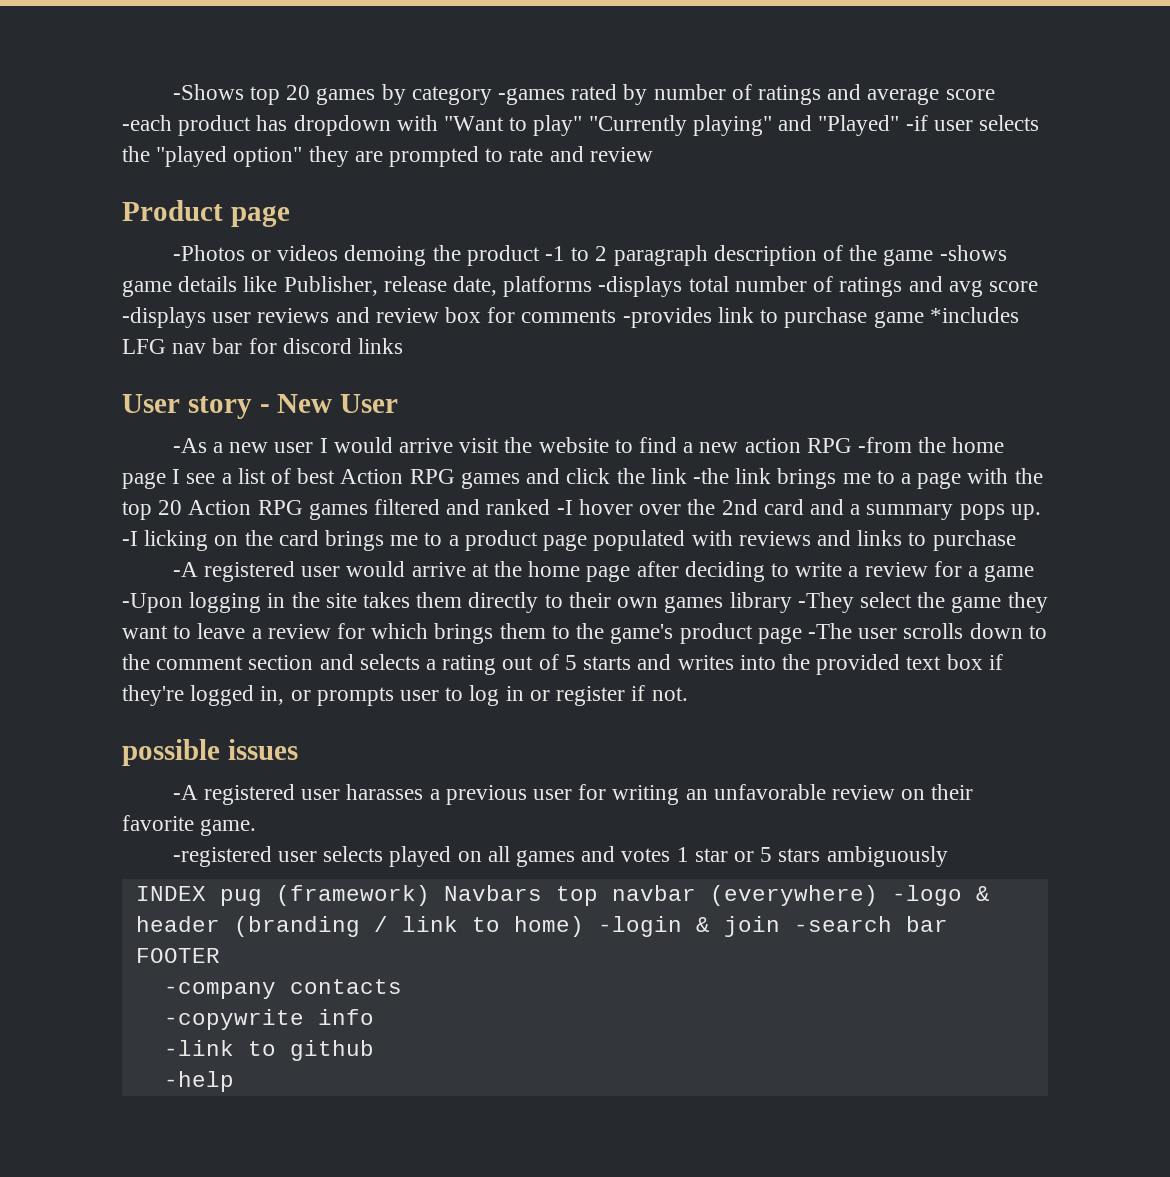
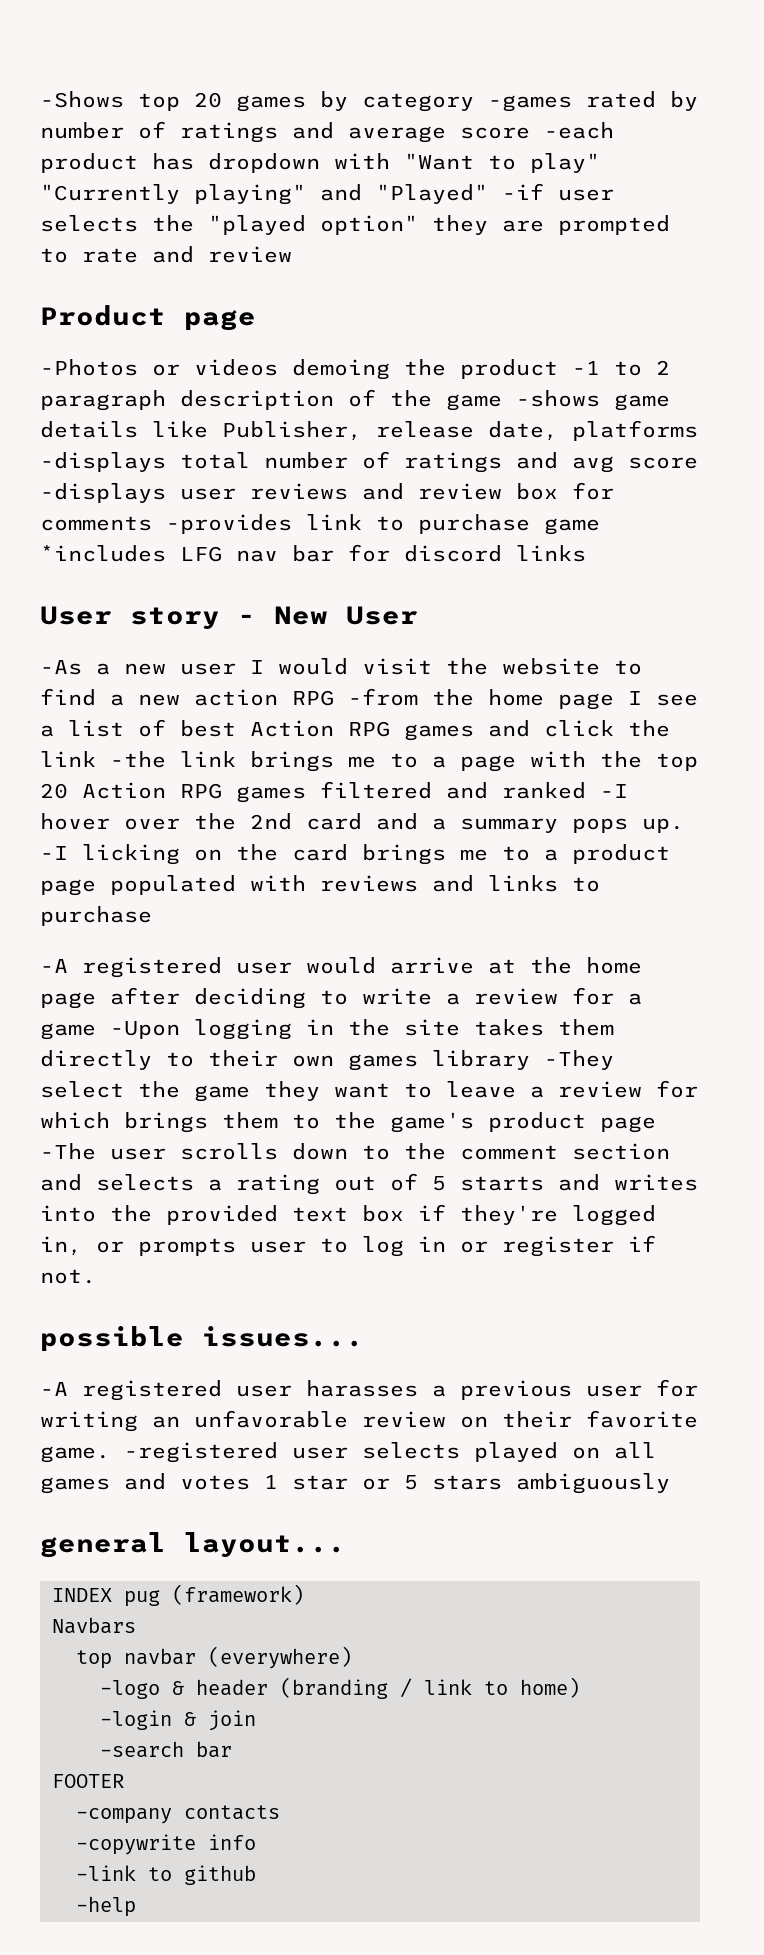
- -As a new user I would arrive visit the website to find a new action RPG -from the home page I see a list of best Action RPG games and click the link -the link brings me to a page with the top 20 Action RPG games filtered and ranked -I hover over the 2nd card and a summary pops up.
+ -As a new user I would visit the website to find a new action RPG -from the home page I see a list of best Action RPG games and click the link -the link brings me to a page with the top 20 Action RPG games filtered and ranked -I hover over the 2nd card and a summary pops up.
- possible issues
+ possible issues...
- -A registered user harasses a previous user for writing an unfavorable review on their favorite game.
- -registered user selects played on all games and votes 1 star or 5 stars ambiguously
+ -A registered user harasses a previous user for writing an unfavorable review on their favorite game. -registered user selects played on all games and votes 1 star or 5 stars ambiguously
+ general layout...
- INDEX pug (framework) Navbars top navbar (everywhere) -logo & header (branding / link to home) -login & join -search bar
+ INDEX pug (framework)
+ Navbars
+ top navbar (everywhere)
+ -logo & header (branding / link to home)
+ -login & join
+ -search bar

